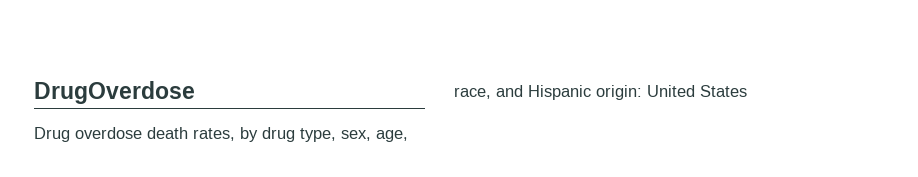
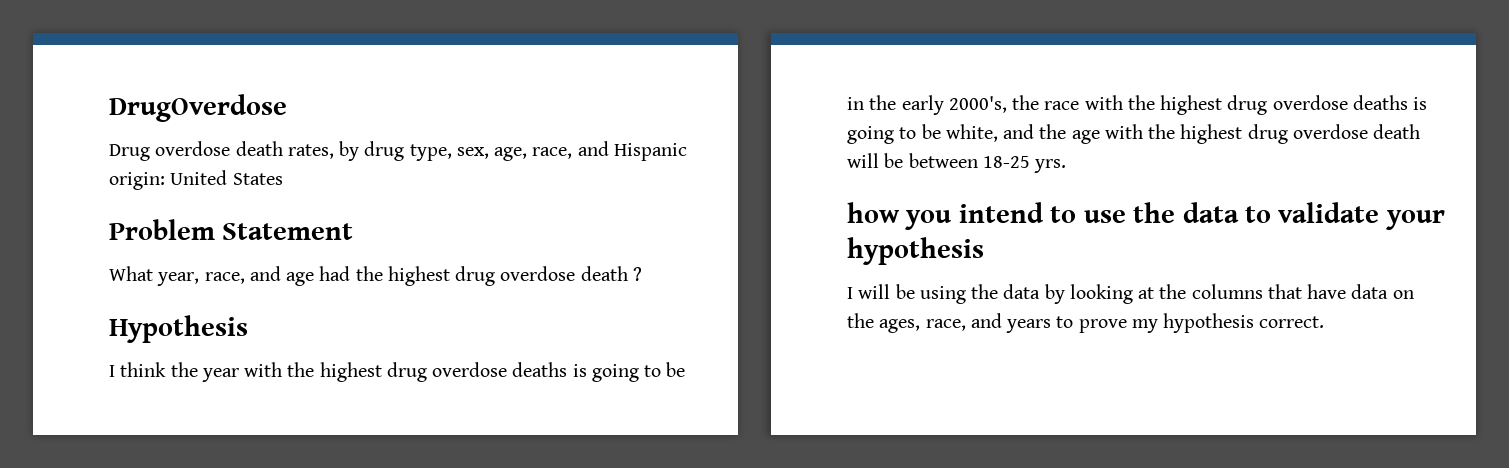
+ Problem Statement
+ What year, race, and age had the highest drug overdose death ?
+ Hypothesis
+ I think the year with the highest drug overdose deaths is going to be in the early 2000's, the race with the highest drug overdose deaths is going to be white, and the age with the highest drug overdose death will be between 18-25 yrs.
+ how you intend to use the data to validate your hypothesis
+ I will be using the data by looking at the columns that have data on the ages, race, and years to prove my hypothesis correct.

